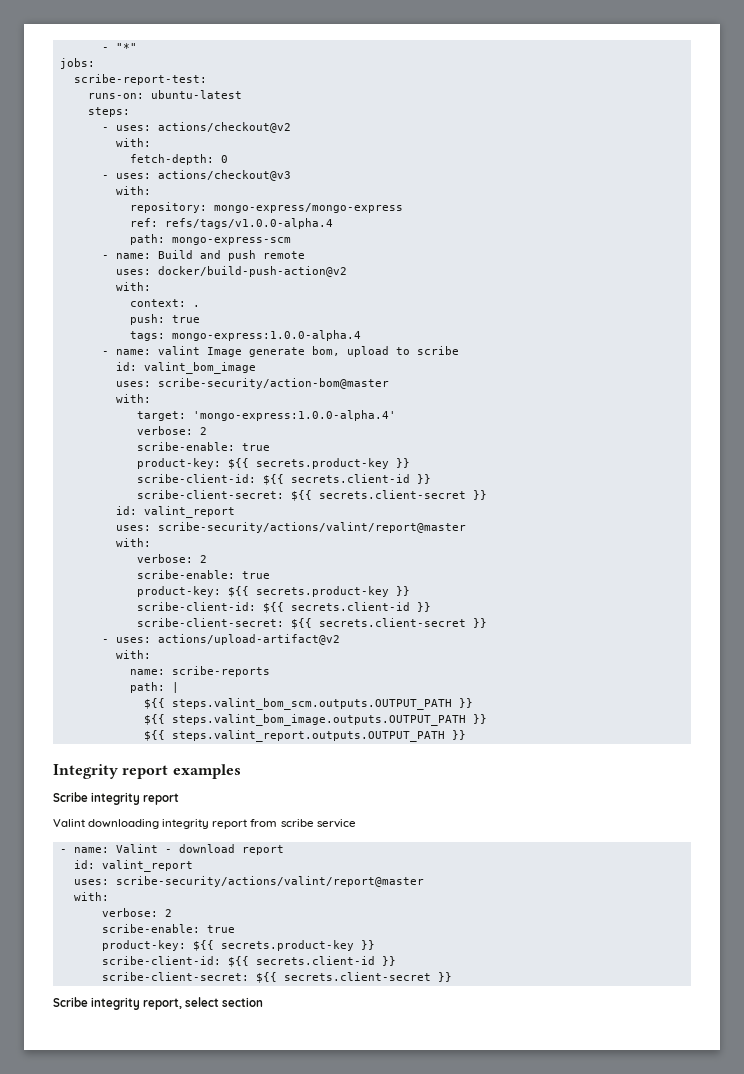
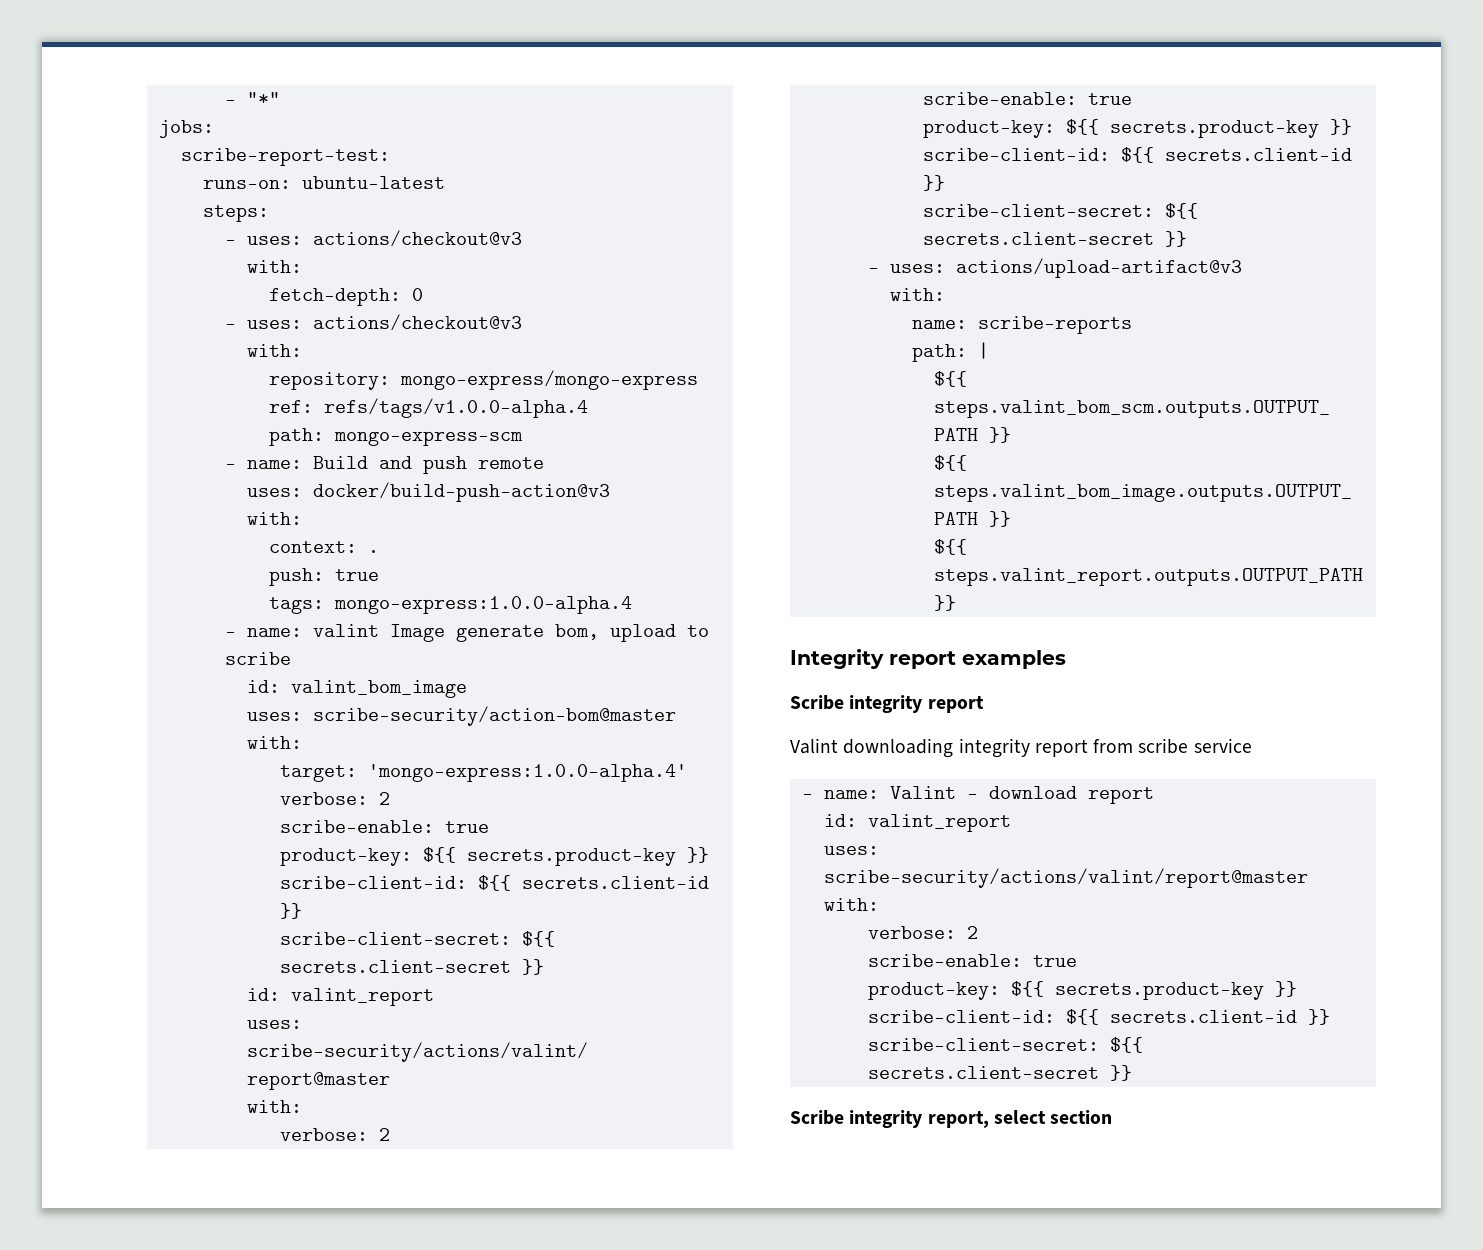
  steps:
- - uses: actions/checkout@v2
+ - uses: actions/checkout@v3
- uses: docker/build-push-action@v2
+ uses: docker/build-push-action@v3
- - uses: actions/upload-artifact@v2
+ - uses: actions/upload-artifact@v3

